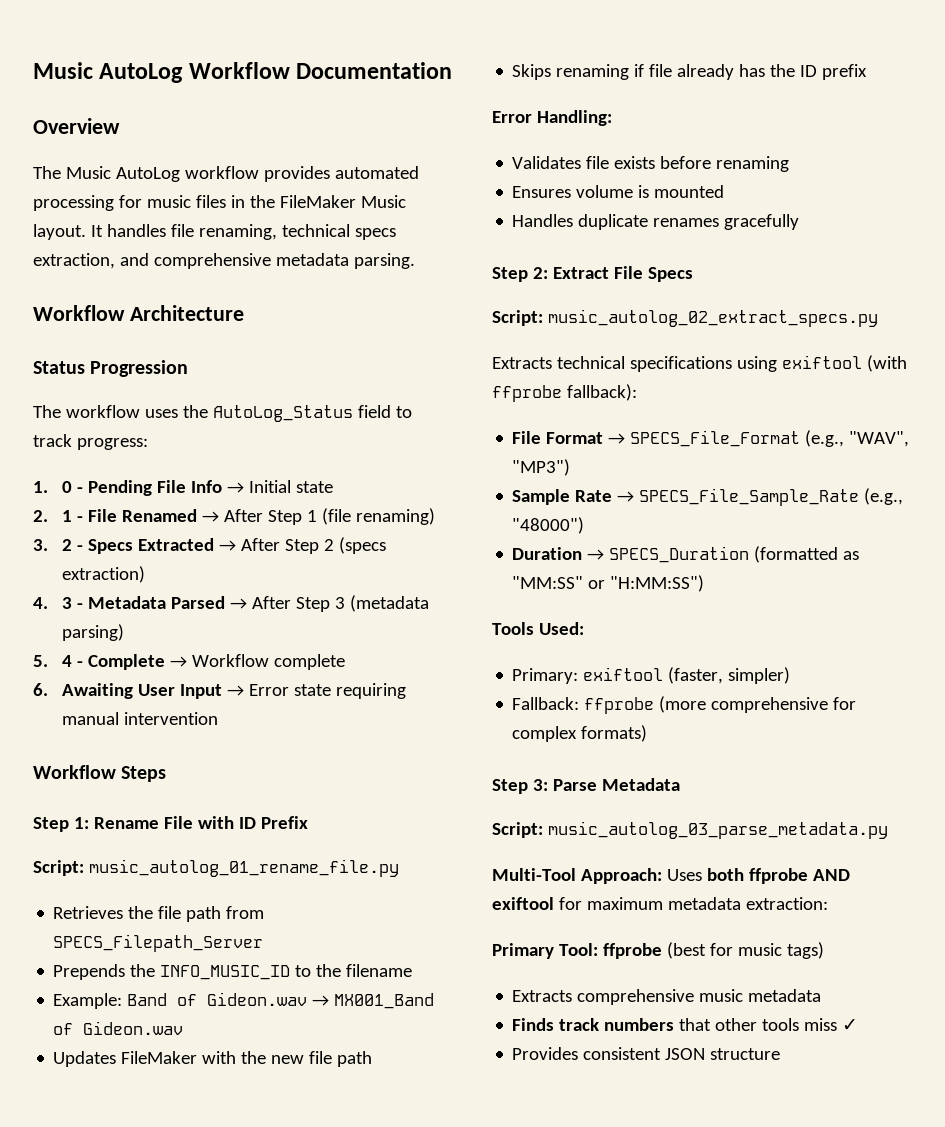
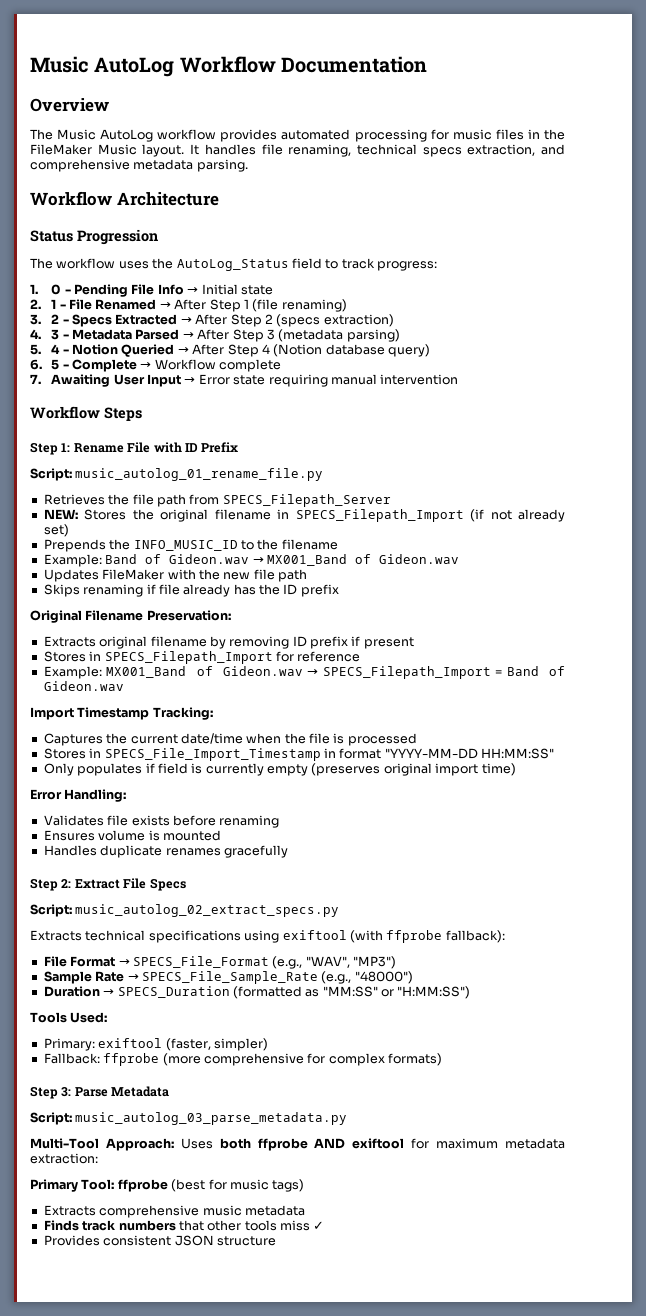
- 5. 4 - Complete → Workflow complete
+ 5. 4 - Notion Queried → After Step 4 (Notion database query)
+ 6. 5 - Complete → Workflow complete
- 6. Awaiting User Input → Error state requiring manual intervention
+ 7. Awaiting User Input → Error state requiring manual intervention
+ NEW: Stores the original filename in SPECS_Filepath_Import (if not already set)
+ Original Filename Preservation:
+ Extracts original filename by removing ID prefix if present
+ Stores in SPECS_Filepath_Import for reference
+ Example: MX001_Band of Gideon.wav → SPECS_Filepath_Import = Band of Gideon.wav
+ Import Timestamp Tracking:
+ Captures the current date/time when the file is processed
+ Stores in SPECS_File_Import_Timestamp in format "YYYY-MM-DD HH:MM:SS"
+ Only populates if field is currently empty (preserves original import time)

